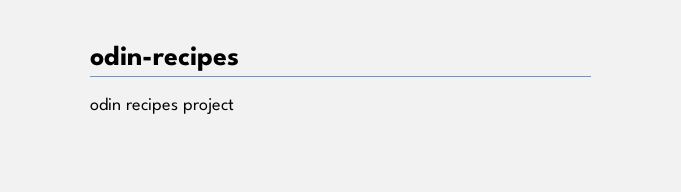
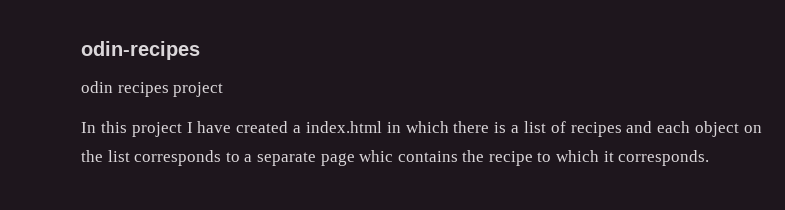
+ In this project I have created a index.html in which there is a list of recipes and each object on the list corresponds to a separate page whic contains the recipe to which it corresponds.

